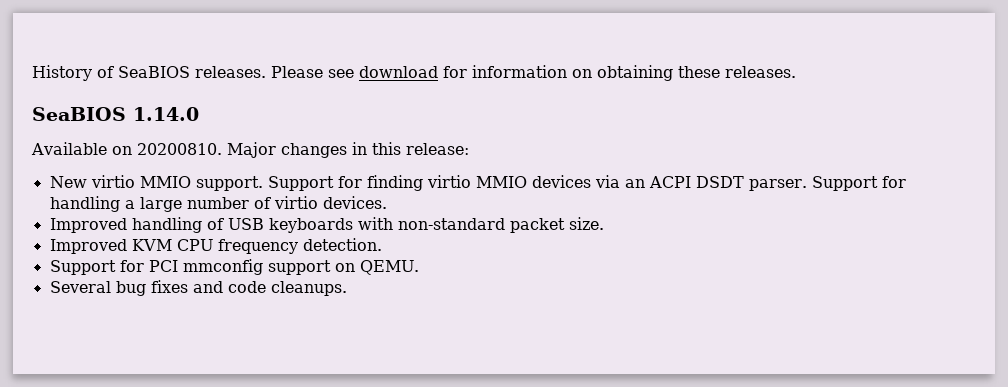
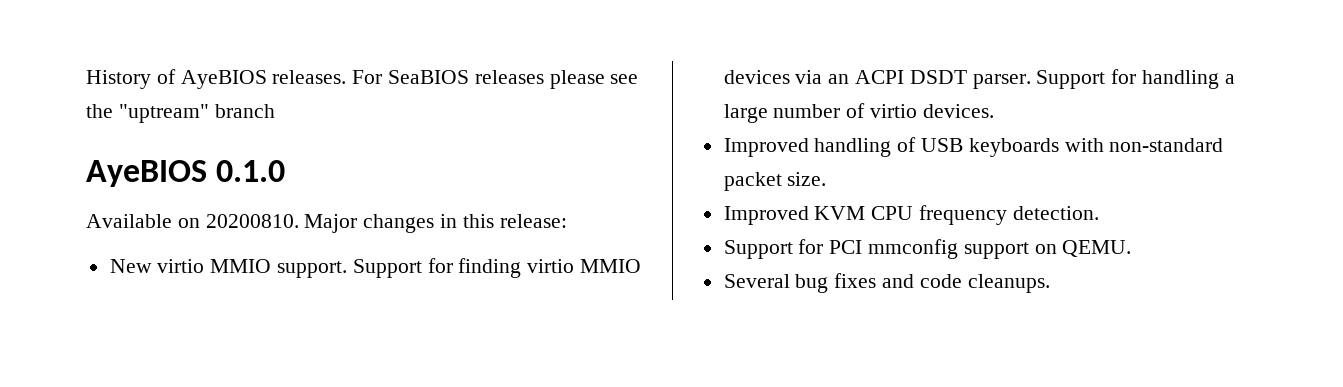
- History of SeaBIOS releases. Please see download for information on obtaining these releases.
- SeaBIOS 1.14.0
+ History of AyeBIOS releases. For SeaBIOS releases please see the "uptream" branch
+ AyeBIOS 0.1.0

